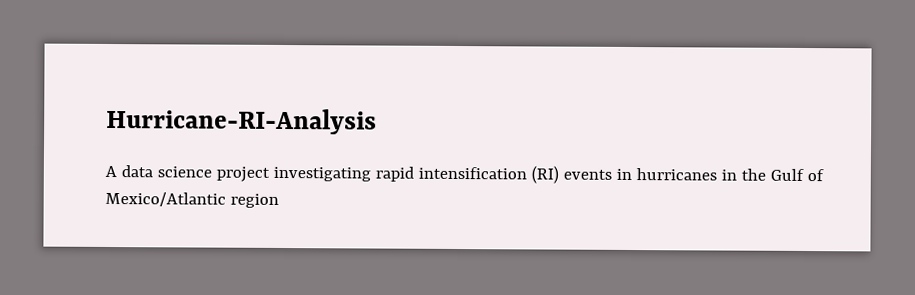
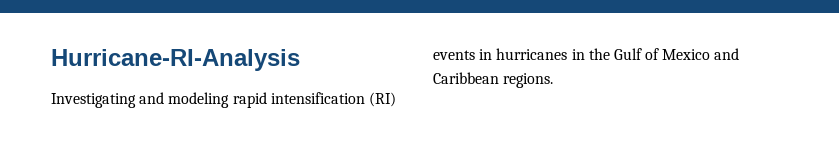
- A data science project investigating rapid intensification (RI) events in hurricanes in the Gulf of Mexico/Atlantic region
+ Investigating and modeling rapid intensification (RI) events in hurricanes in the Gulf of Mexico and Caribbean regions.

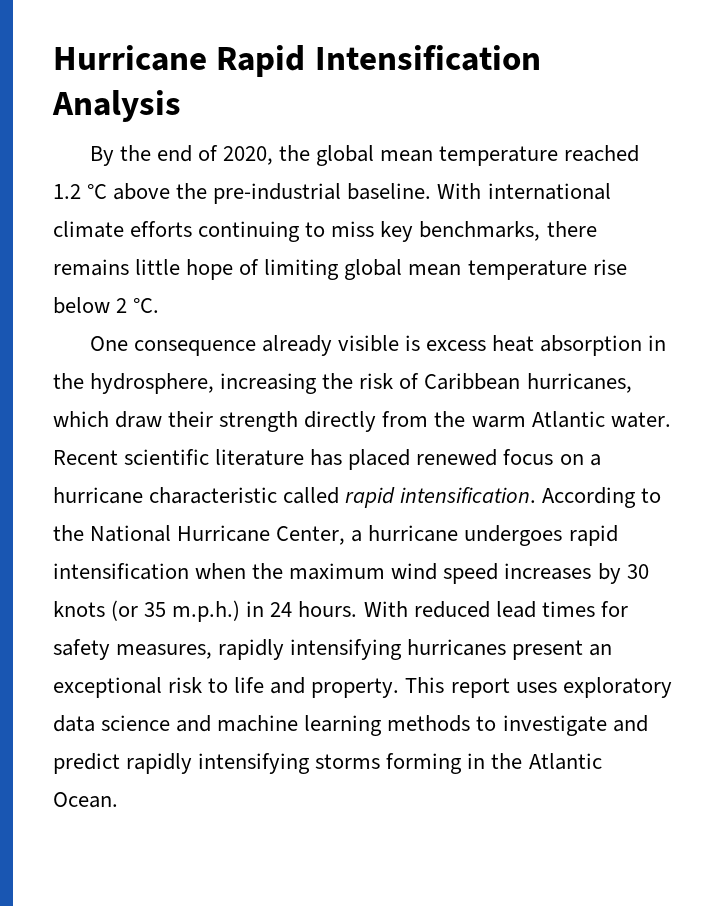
- Hurricane-RI-Analysis
- Investigating and modeling rapid intensification (RI) events in hurricanes in the Gulf of Mexico and Caribbean regions.
+ Hurricane Rapid Intensification Analysis
+ By the end of 2020, the global mean temperature reached 1.2 °C above the pre-industrial baseline. With international climate efforts continuing to miss key benchmarks, there remains little hope of limiting global mean temperature rise below 2 °C.
+ One consequence already visible is excess heat absorption in the hydrosphere, increasing the risk of Caribbean hurricanes, which draw their strength directly from the warm Atlantic water. Recent scientific literature has placed renewed focus on a hurricane characteristic called rapid intensification. According to the National Hurricane Center, a hurricane undergoes rapid intensification when the maximum wind speed increases by 30 knots (or 35 m.p.h.) in 24 hours. With reduced lead times for safety measures, rapidly intensifying hurricanes present an exceptional risk to life and property. This report uses exploratory data science and machine learning methods to investigate and predict rapidly intensifying storms forming in the Atlantic Ocean.

